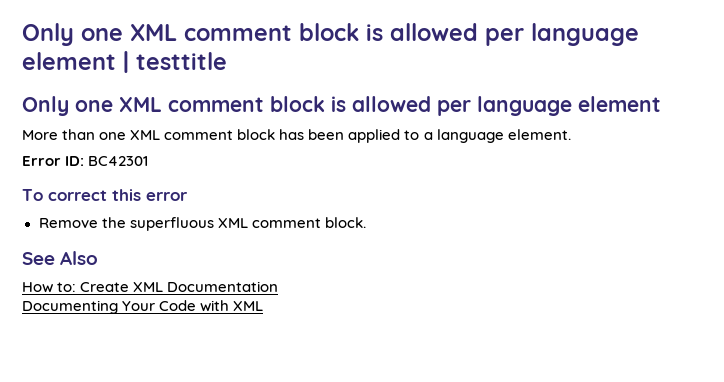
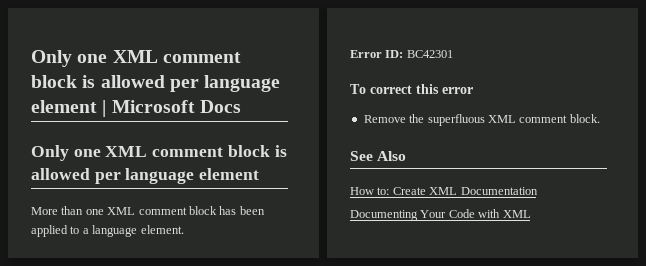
- Only one XML comment block is allowed per language element | testtitle
+ Only one XML comment block is allowed per language element | Microsoft Docs

